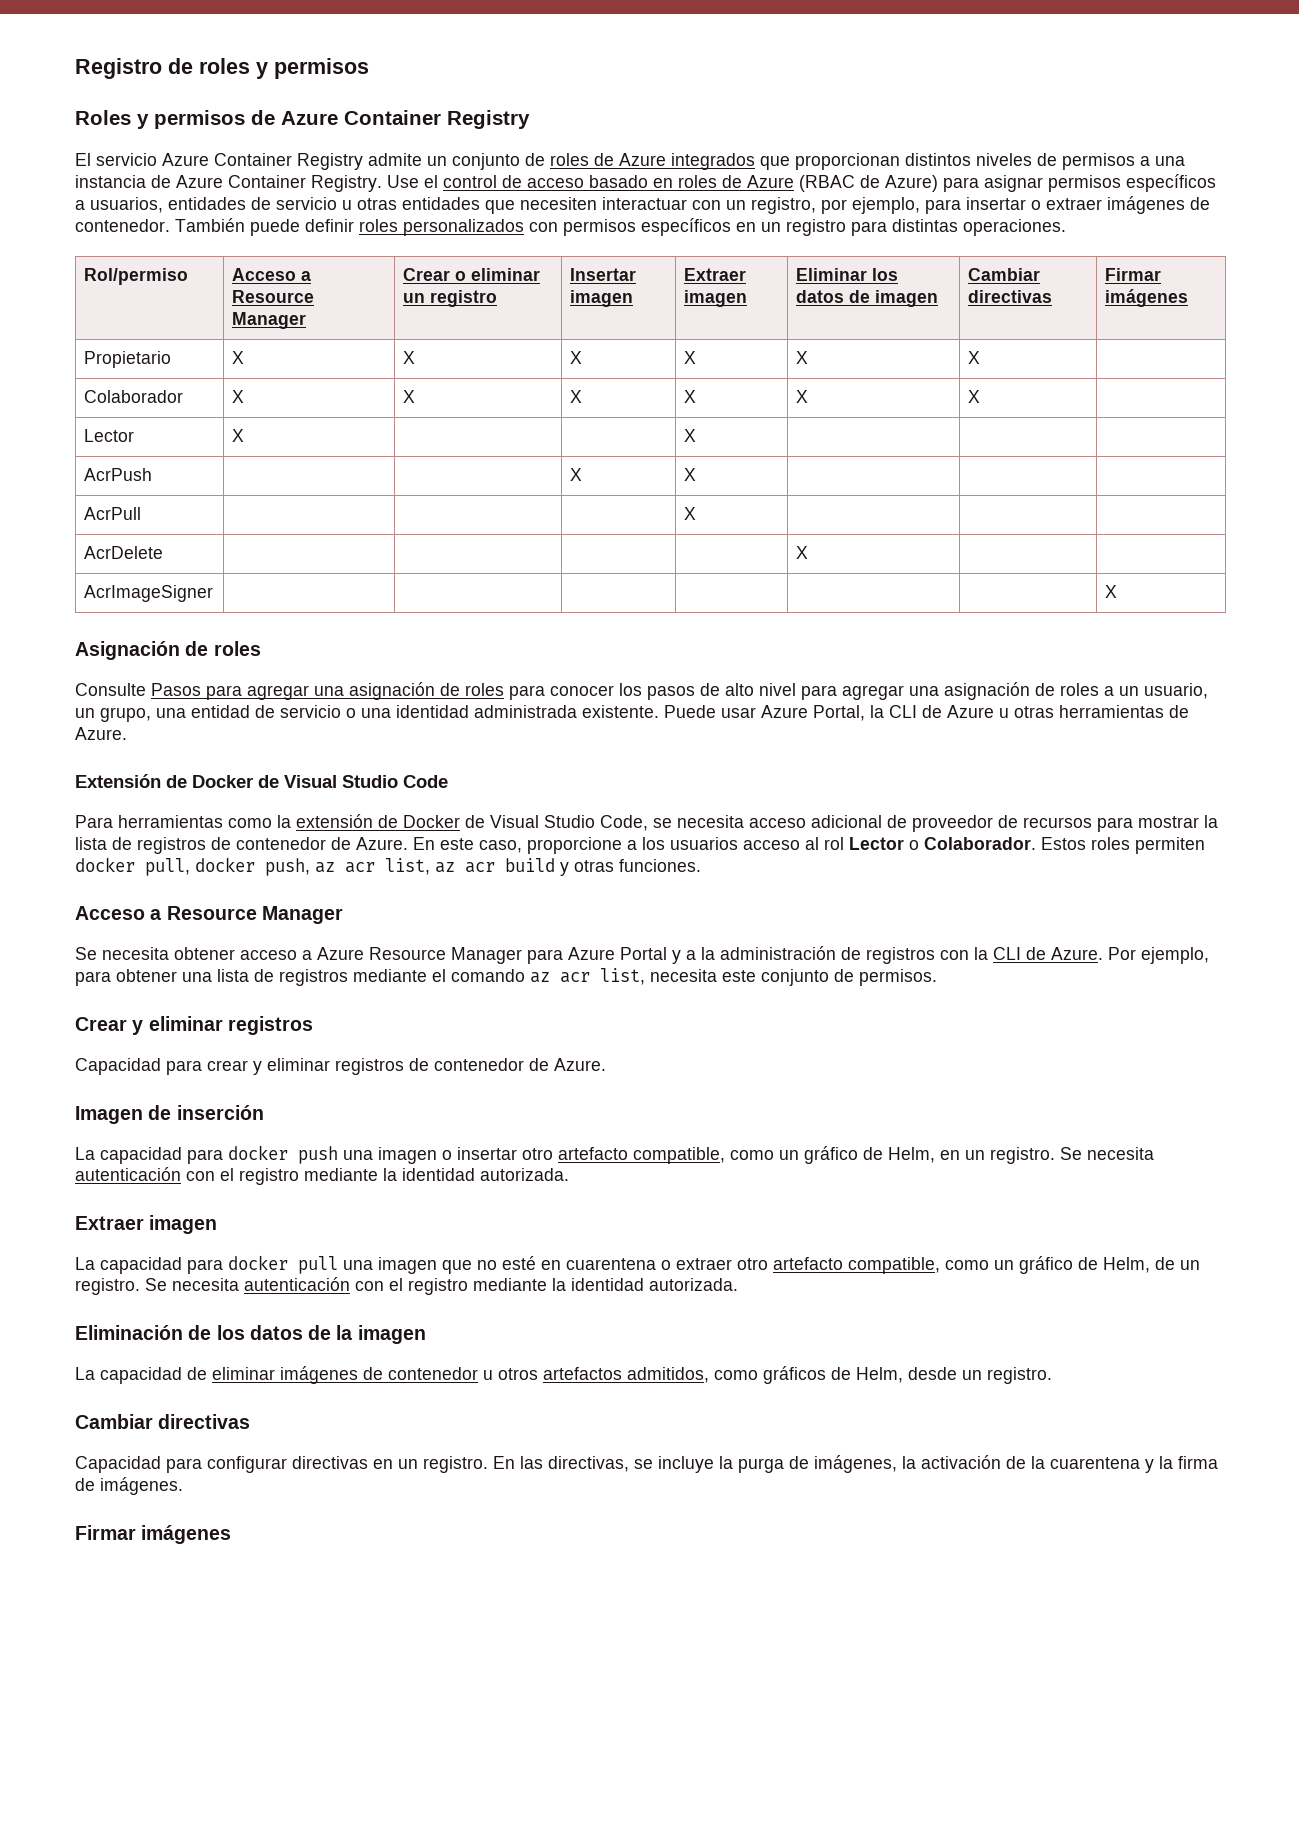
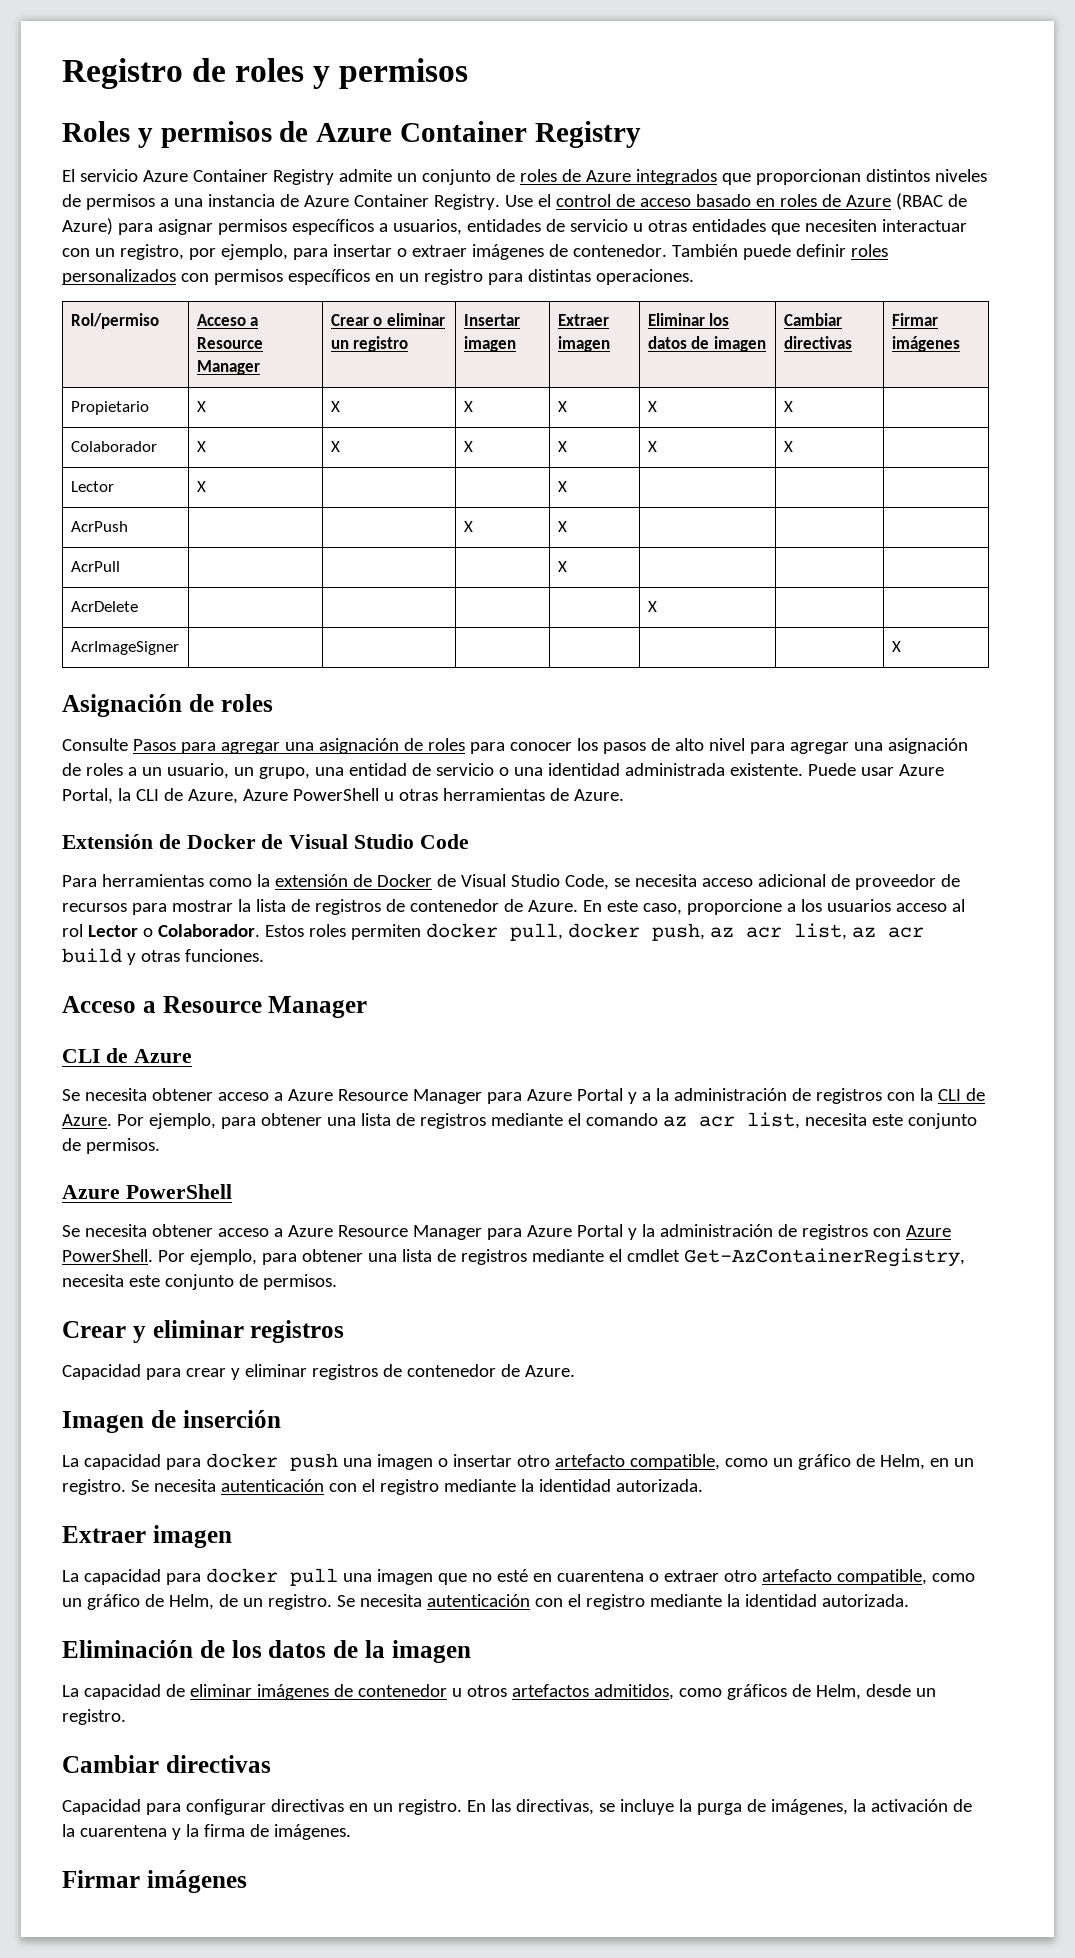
- Puede usar Azure Portal, la CLI de Azure u otras herramientas de Azure.
+ Puede usar Azure Portal, la CLI de Azure, Azure PowerShell u otras herramientas de Azure.
+ CLI de Azure
  Por ejemplo, para obtener una lista de registros mediante el comando az acr list, necesita este conjunto de permisos.
+ Azure PowerShell
+ Se necesita obtener acceso a Azure Resource Manager para Azure Portal y la administración de registros con Azure PowerShell. Por ejemplo, para obtener una lista de registros mediante el cmdlet Get-AzContainerRegistry, necesita este conjunto de permisos.

